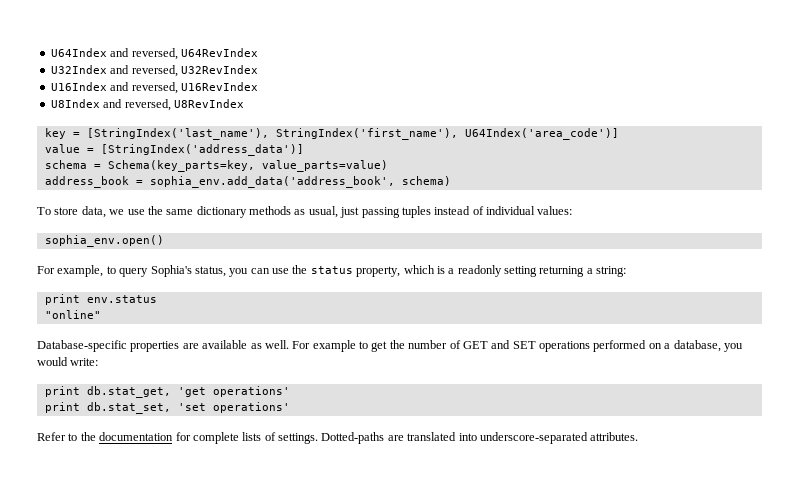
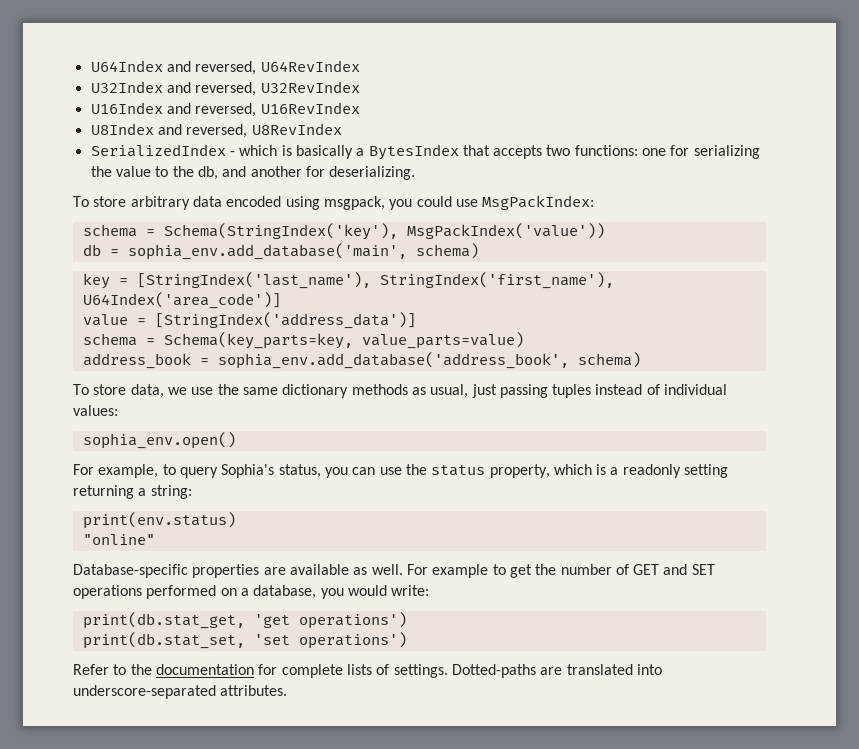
+ SerializedIndex - which is basically a BytesIndex that accepts two functions: one for serializing the value to the db, and another for deserializing.
+ To store arbitrary data encoded using msgpack, you could use MsgPackIndex:
+ schema = Schema(StringIndex('key'), MsgPackIndex('value'))
+ db = sophia_env.add_database('main', schema)
- address_book = sophia_env.add_data('address_book', schema)
+ address_book = sophia_env.add_database('address_book', schema)
- print env.status
+ print(env.status)
- print db.stat_get, 'get operations'
- print db.stat_set, 'set operations'
+ print(db.stat_get, 'get operations')
+ print(db.stat_set, 'set operations')

